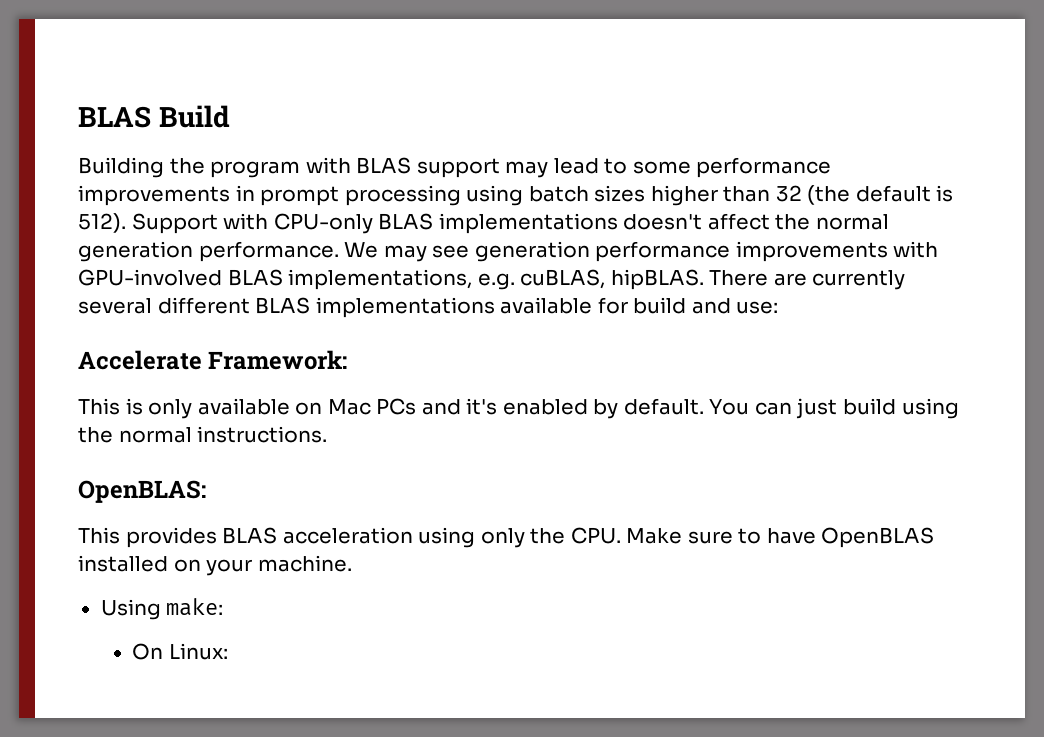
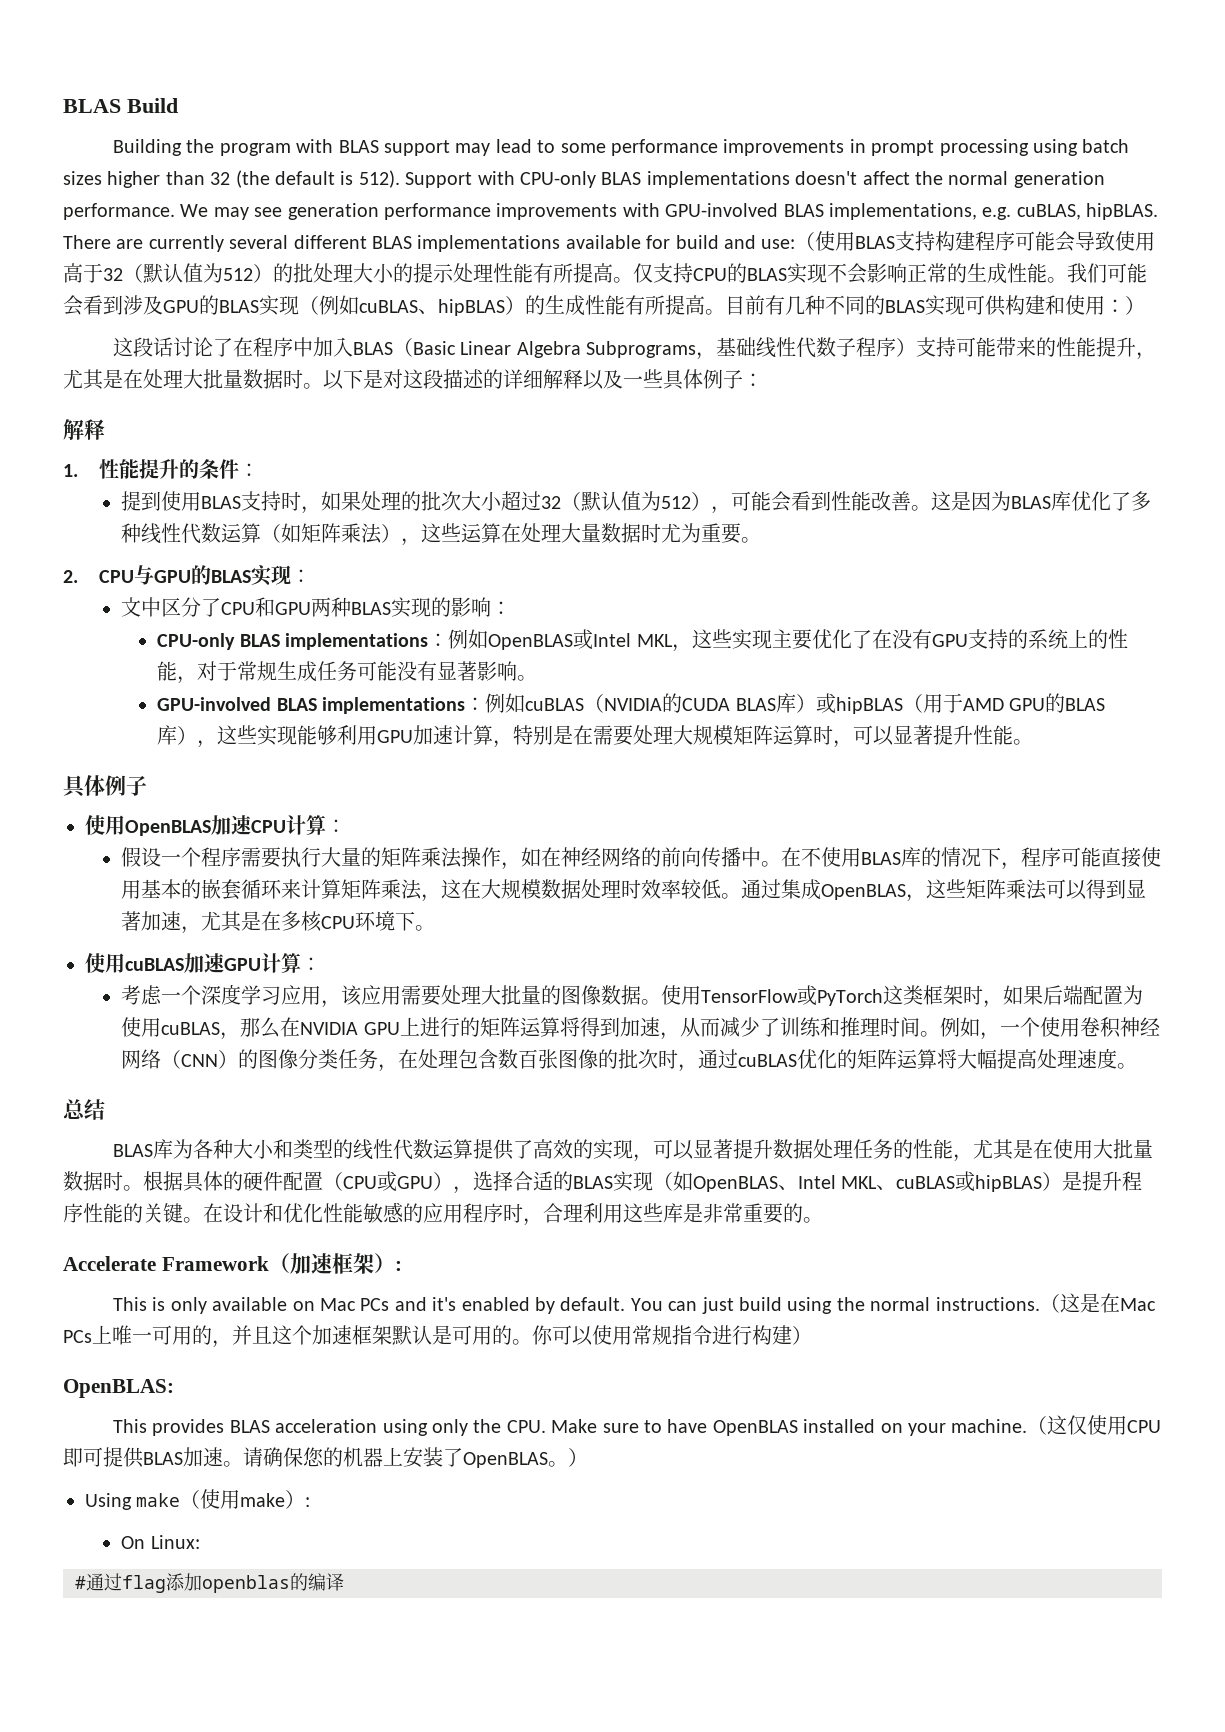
- There are currently several different BLAS implementations available for build and use:
- Accelerate Framework:
+ There are currently several different BLAS implementations available for build and use:（使用BLAS支持构建程序可能会导致使用高于32（默认值为512）的批处理大小的提示处理性能有所提高。仅支持CPU的BLAS实现不会影响正常的生成性能。我们可能会看到涉及GPU的BLAS实现（例如cuBLAS、hipBLAS）的生成性能有所提高。目前有几种不同的BLAS实现可供构建和使用：）
+ 这段话讨论了在程序中加入BLAS（Basic Linear Algebra Subprograms，基础线性代数子程序）支持可能带来的性能提升，尤其是在处理大批量数据时。以下是对这段描述的详细解释以及一些具体例子：
+ 解释
+ 1.性能提升的条件：
+ 提到使用BLAS支持时，如果处理的批次大小超过32（默认值为512），可能会看到性能改善。这是因为BLAS库优化了多种线性代数运算（如矩阵乘法），这些运算在处理大量数据时尤为重要。
+ 2. CPU与GPU的BLAS实现：
+ 文中区分了CPU和GPU两种BLAS实现的影响：
+ CPU-only BLAS implementations：例如OpenBLAS或Intel MKL，这些实现主要优化了在没有GPU支持的系统上的性能，对于常规生成任务可能没有显著影响。
+ GPU-involved BLAS implementations：例如cuBLAS（NVIDIA的CUDA BLAS库）或hipBLAS（用于AMD GPU的BLAS库），这些实现能够利用GPU加速计算，特别是在需要处理大规模矩阵运算时，可以显著提升性能。
+ 具体例子
+ 使用OpenBLAS加速CPU计算：
+ 假设一个程序需要执行大量的矩阵乘法操作，如在神经网络的前向传播中。在不使用BLAS库的情况下，程序可能直接使用基本的嵌套循环来计算矩阵乘法，这在大规模数据处理时效率较低。通过集成OpenBLAS，这些矩阵乘法可以得到显著加速，尤其是在多核CPU环境下。
+ 使用cuBLAS加速GPU计算：
+ 考虑一个深度学习应用，该应用需要处理大批量的图像数据。使用TensorFlow或PyTorch这类框架时，如果后端配置为使用cuBLAS，那么在NVIDIA GPU上进行的矩阵运算将得到加速，从而减少了训练和推理时间。例如，一个使用卷积神经网络（CNN）的图像分类任务，在处理包含数百张图像的批次时，通过cuBLAS优化的矩阵运算将大幅提高处理速度。
+ 总结
+ BLAS库为各种大小和类型的线性代数运算提供了高效的实现，可以显著提升数据处理任务的性能，尤其是在使用大批量数据时。根据具体的硬件配置（CPU或GPU），选择合适的BLAS实现（如OpenBLAS、Intel MKL、cuBLAS或hipBLAS）是提升程序性能的关键。在设计和优化性能敏感的应用程序时，合理利用这些库是非常重要的。
+ Accelerate Framework（加速框架）:
+ （这是在Mac PCs上唯一可用的，并且这个加速框架默认是可用的。你可以使用常规指令进行构建）
- This provides BLAS acceleration using only the CPU. Make sure to have OpenBLAS installed on your machine.
- Using make:
+ This provides BLAS acceleration using only the CPU. Make sure to have OpenBLAS installed on your machine.（这仅使用CPU即可提供BLAS加速。请确保您的机器上安装了OpenBLAS。）
+ Using make（使用make）:
  On Linux:
+ #通过flag添加openblas的编译

